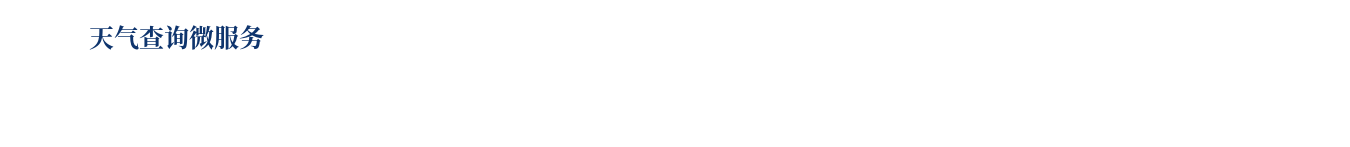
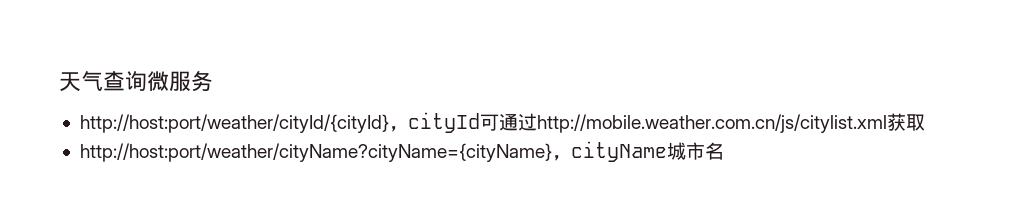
+ http://host:port/weather/cityId/{cityId}，cityId可通过http://mobile.weather.com.cn/js/citylist.xml获取
+ http://host:port/weather/cityName?cityName={cityName}，cityName城市名

